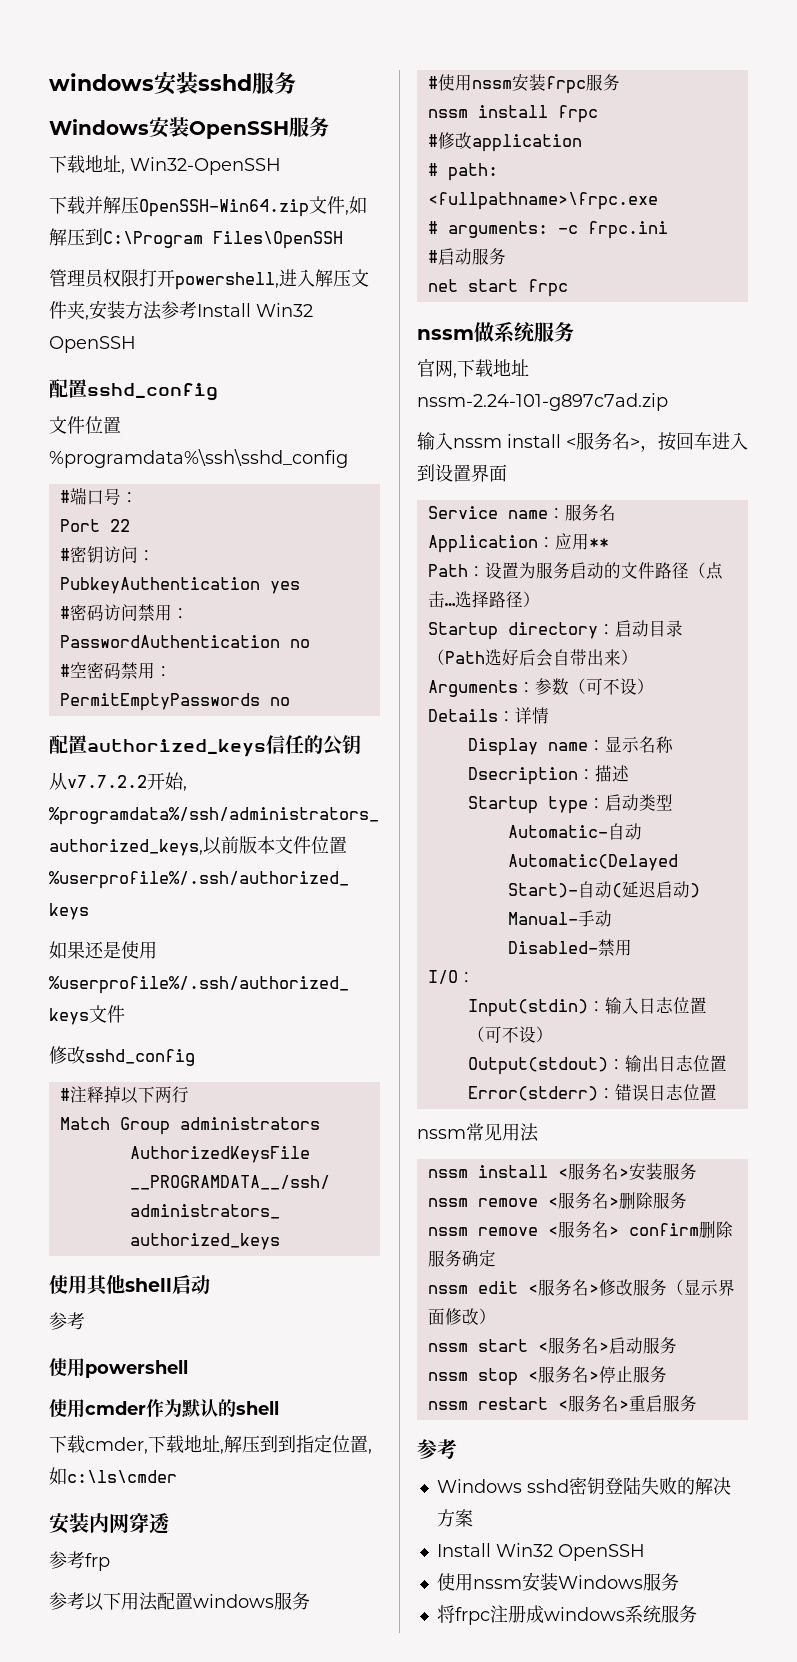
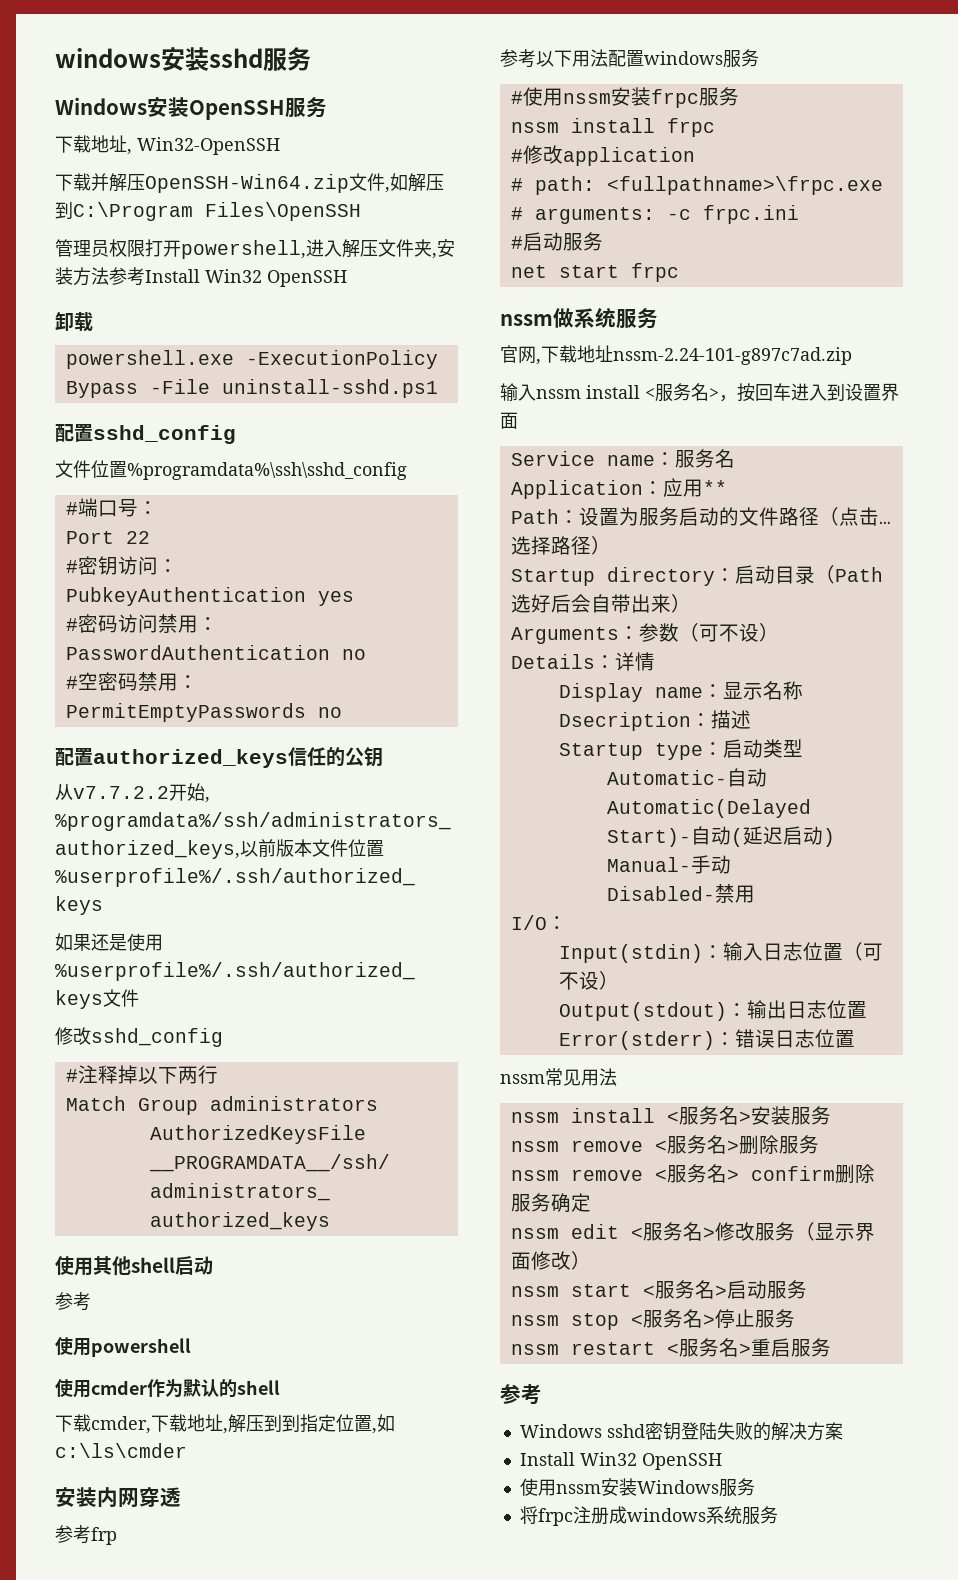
+ 卸载
+ powershell.exe -ExecutionPolicy Bypass -File uninstall-sshd.ps1

